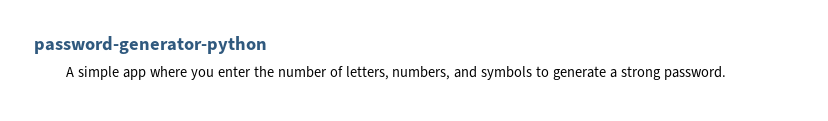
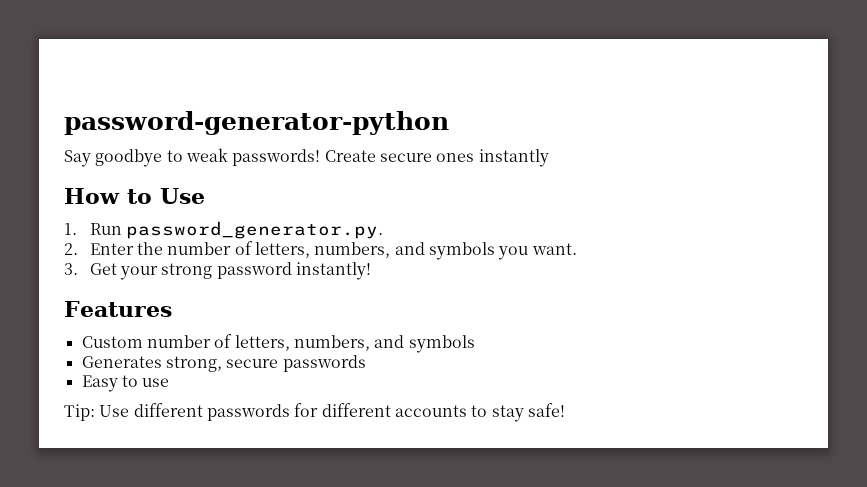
- A simple app where you enter the number of letters, numbers, and symbols to generate a strong password.
+ Say goodbye to weak passwords! Create secure ones instantly
+ How to Use
+ 1. Run password_generator.py.
+ 2. Enter the number of letters, numbers, and symbols you want.
+ 3. Get your strong password instantly!
+ Features
+ Custom number of letters, numbers, and symbols
+ Generates strong, secure passwords
+ Easy to use
+ Tip: Use different passwords for different accounts to stay safe!

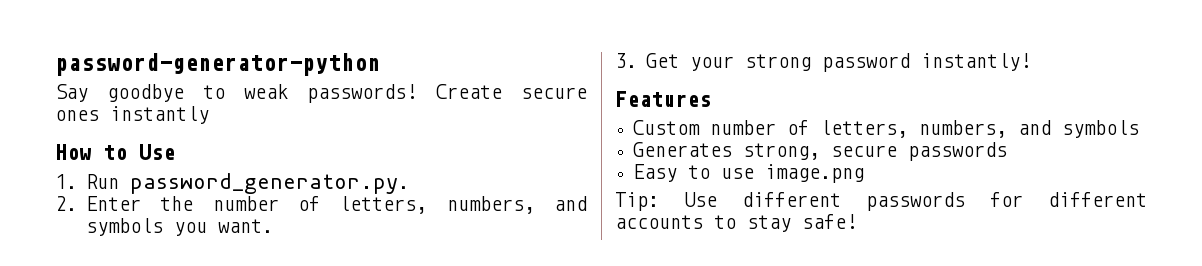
- Easy to use
+ Easy to use image.png

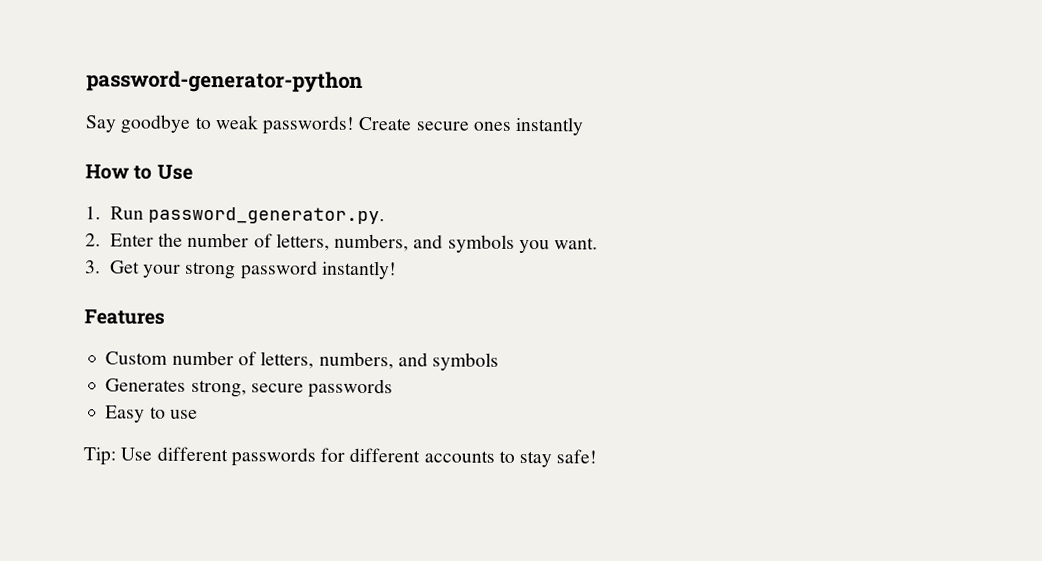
- Easy to use image.png
+ Easy to use

